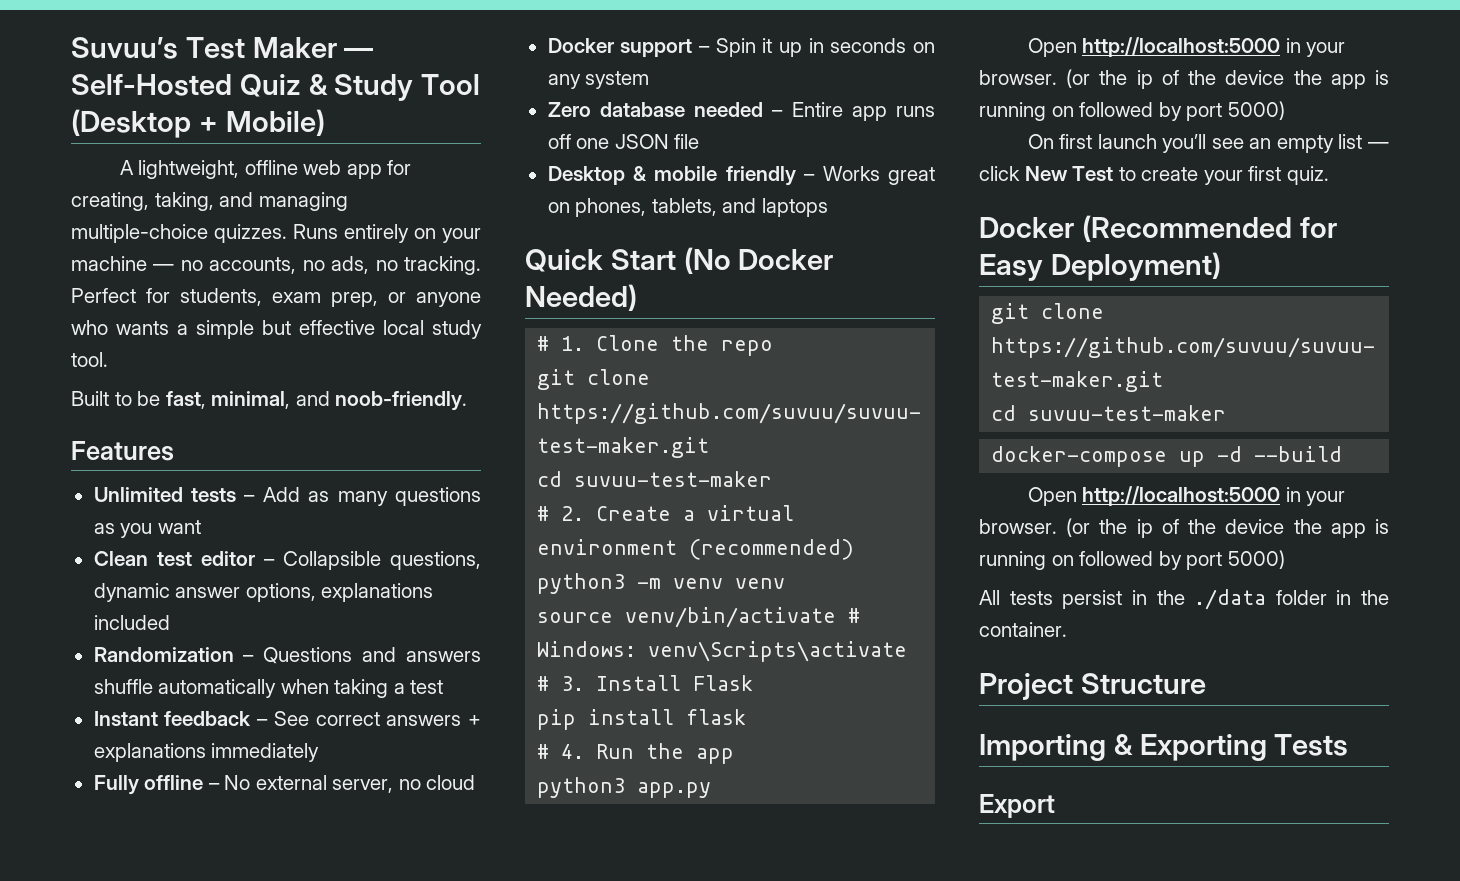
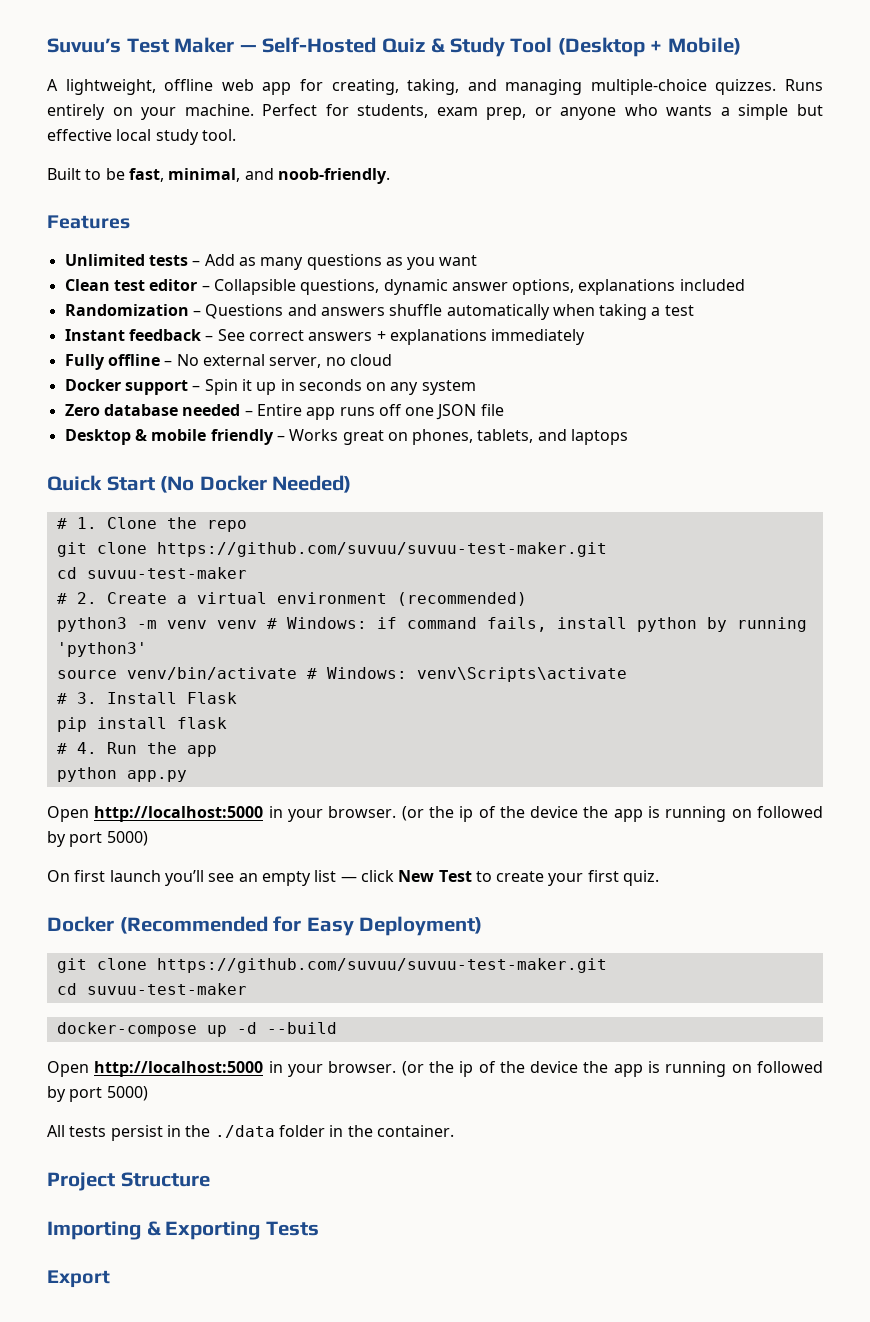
- Runs entirely on your machine — no accounts, no ads, no tracking.
+ Runs entirely on your machine.
- python3 -m venv venv
+ python3 -m venv venv # Windows: if command fails, install python by running 'python3'
- python3 app.py
+ python app.py

